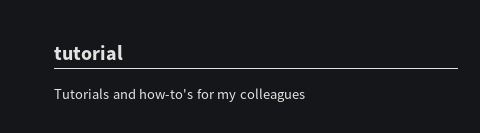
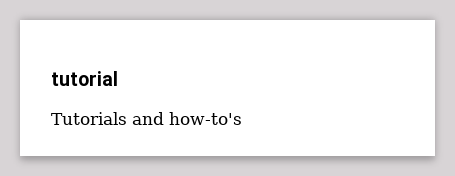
- Tutorials and how-to's for my colleagues
+ Tutorials and how-to's

